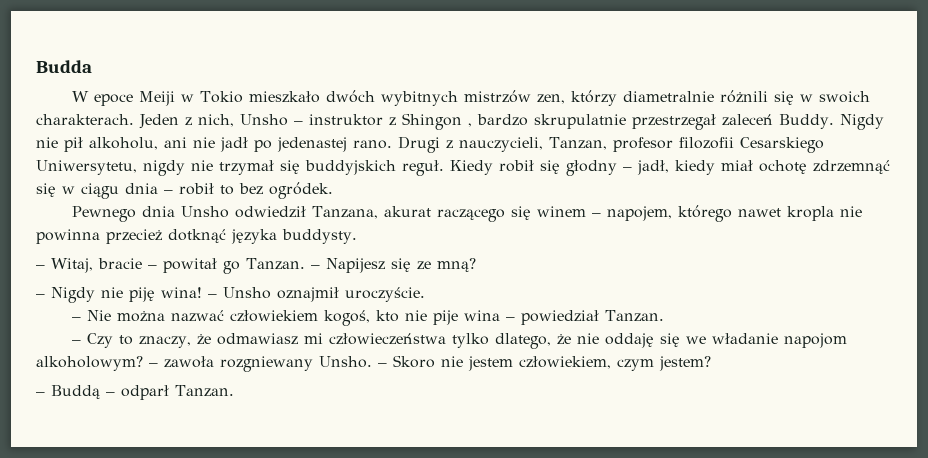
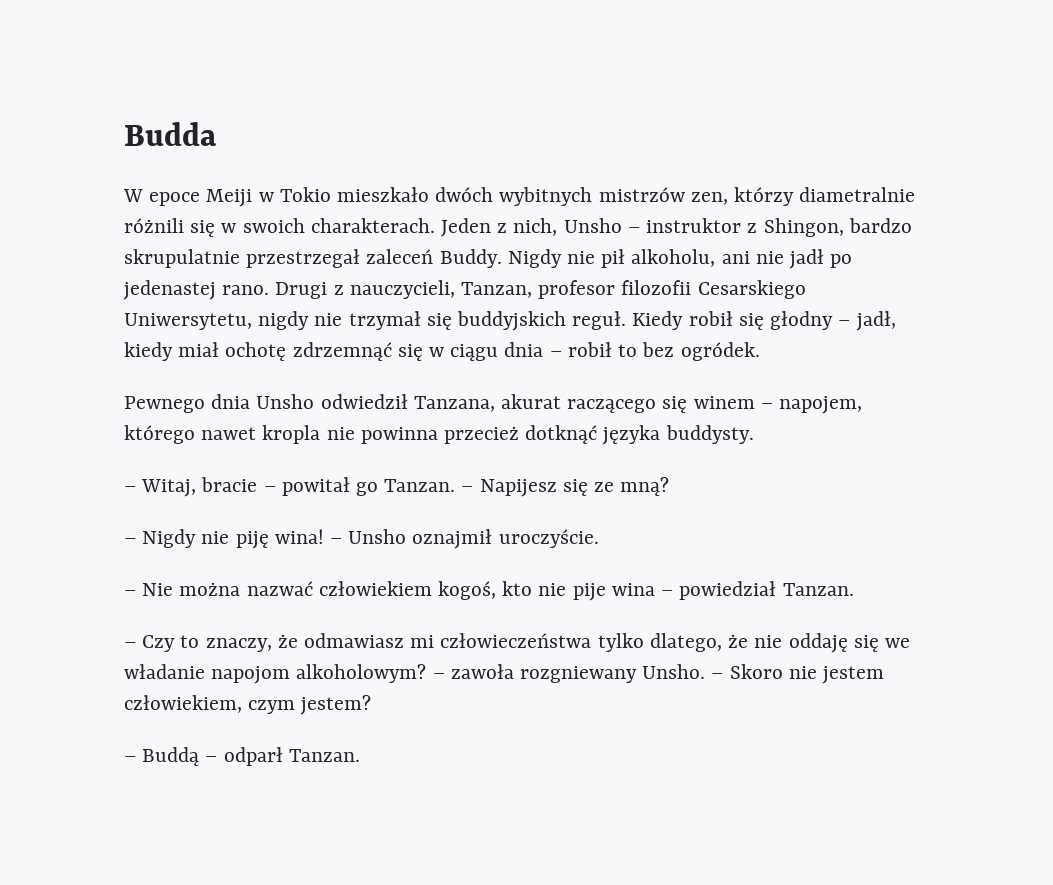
- Jeden z nich, Unsho – instruktor z Shingon , bardzo skrupulatnie przestrzegał zaleceń Buddy.
+ Jeden z nich, Unsho – instruktor z Shingon, bardzo skrupulatnie przestrzegał zaleceń Buddy.

